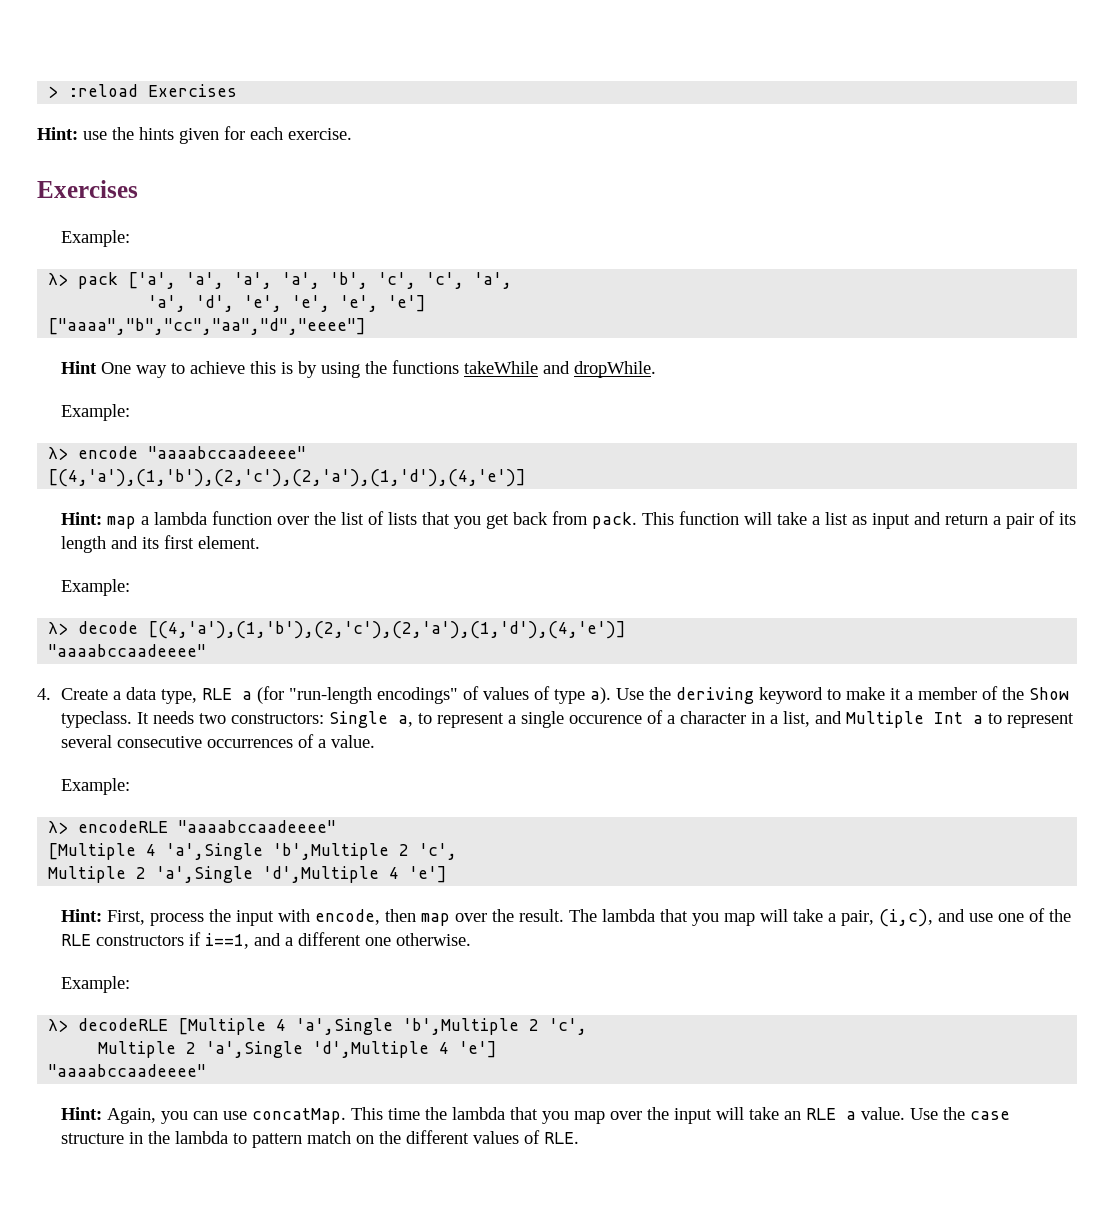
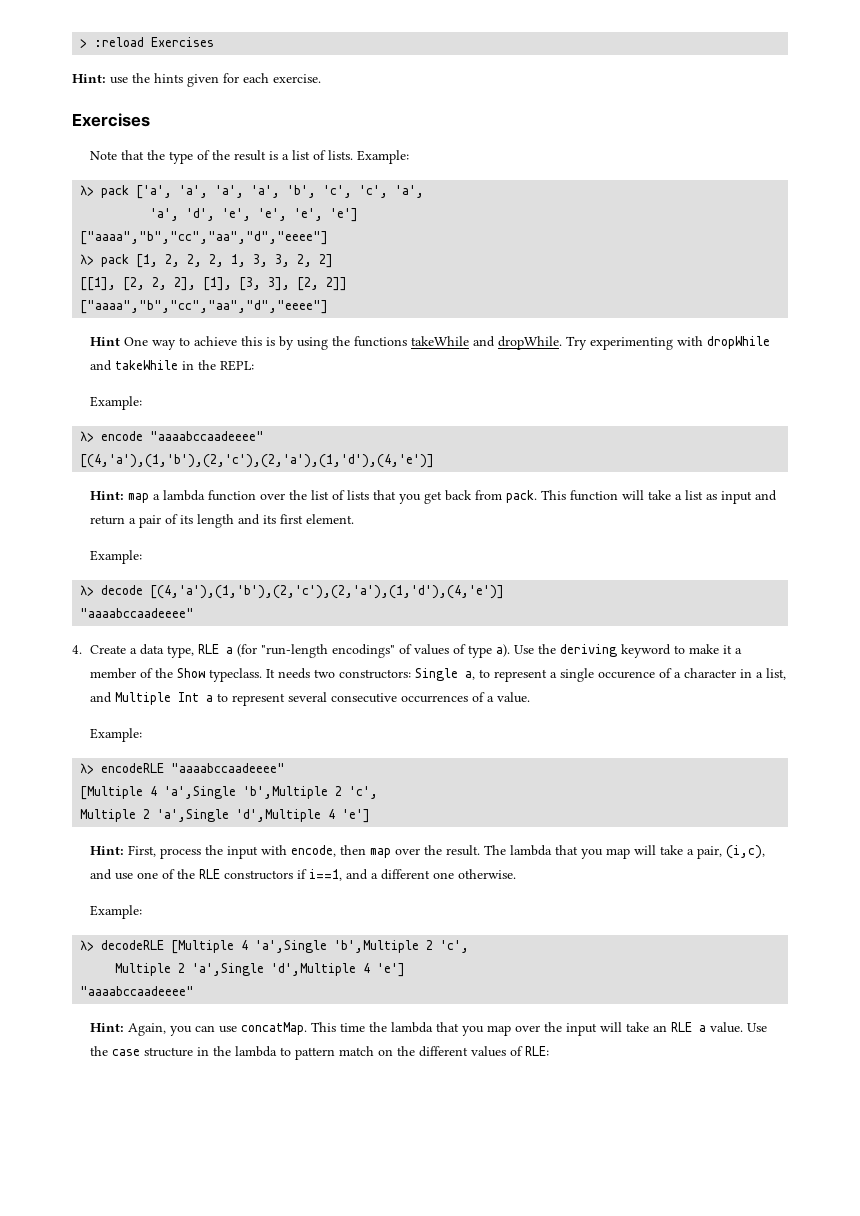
+ Note that the type of the result is a list of lists.
+ λ> pack [1, 2, 2, 2, 1, 3, 3, 2, 2]
+ [[1], [2, 2, 2], [1], [3, 3], [2, 2]]
+ ["aaaa","b","cc","aa","d","eeee"]
+ Try experimenting with dropWhile and takeWhile in the REPL:
- Use the case structure in the lambda to pattern match on the different values of RLE.
+ Use the case structure in the lambda to pattern match on the different values of RLE:

